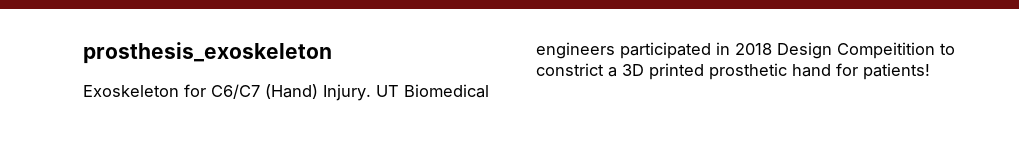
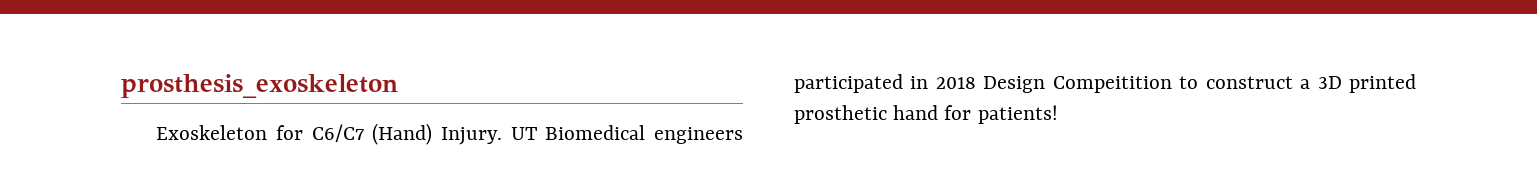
- UT Biomedical engineers participated in 2018 Design Compeitition to constrict a 3D printed prosthetic hand for patients!
+ UT Biomedical engineers participated in 2018 Design Compeitition to construct a 3D printed prosthetic hand for patients!

